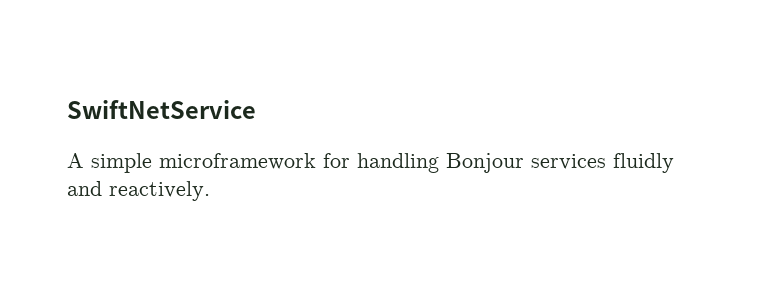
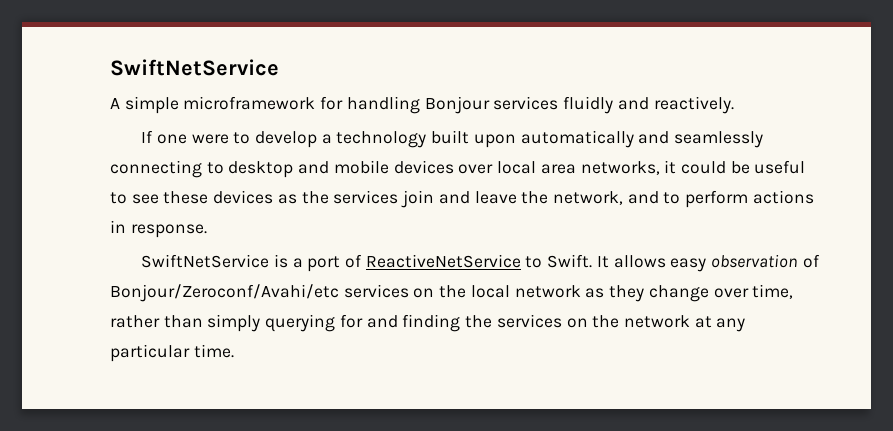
+ If one were to develop a technology built upon automatically and seamlessly connecting to desktop and mobile devices over local area networks, it could be useful to see these devices as the services join and leave the network, and to perform actions in response.
+ SwiftNetService is a port of ReactiveNetService to Swift. It allows easy observation of Bonjour/Zeroconf/Avahi/etc services on the local network as they change over time, rather than simply querying for and finding the services on the network at any particular time.

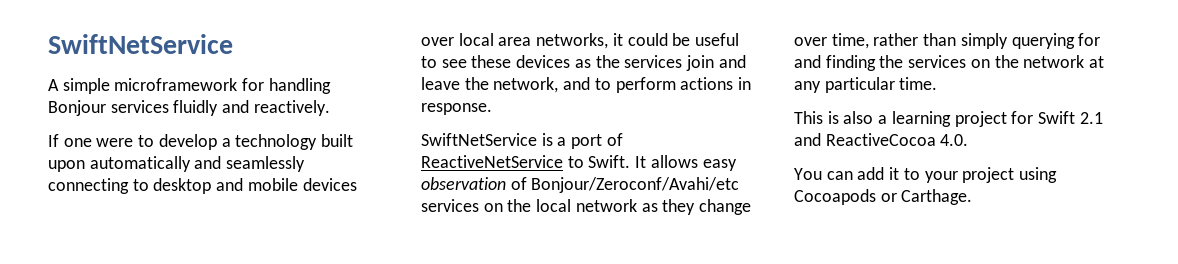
+ This is also a learning project for Swift 2.1 and ReactiveCocoa 4.0.
+ You can add it to your project using Cocoapods or Carthage.

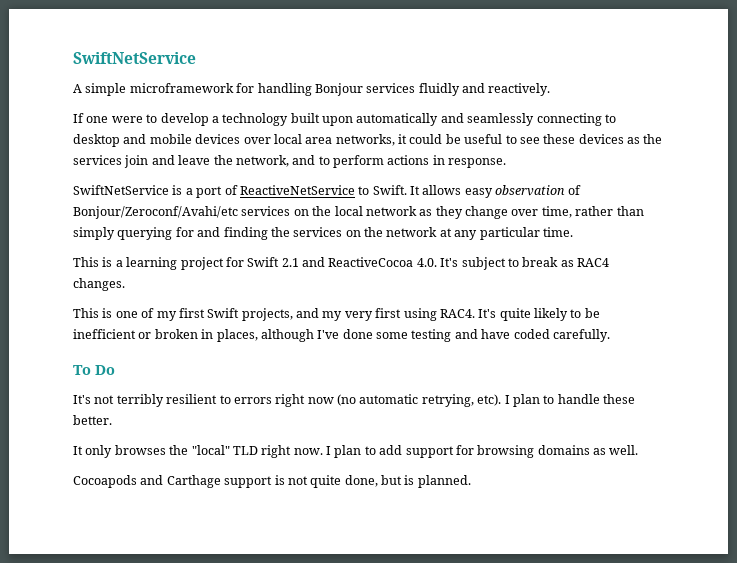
- This is also a learning project for Swift 2.1 and ReactiveCocoa 4.0.
- You can add it to your project using Cocoapods or Carthage.
+ This is a learning project for Swift 2.1 and ReactiveCocoa 4.0. It's subject to break as RAC4 changes.
+ This is one of my first Swift projects, and my very first using RAC4. It's quite likely to be inefficient or broken in places, although I've done some testing and have coded carefully.
+ To Do
+ It's not terribly resilient to errors right now (no automatic retrying, etc). I plan to handle these better.
+ It only browses the "local" TLD right now. I plan to add support for browsing domains as well.
+ Cocoapods and Carthage support is not quite done, but is planned.

